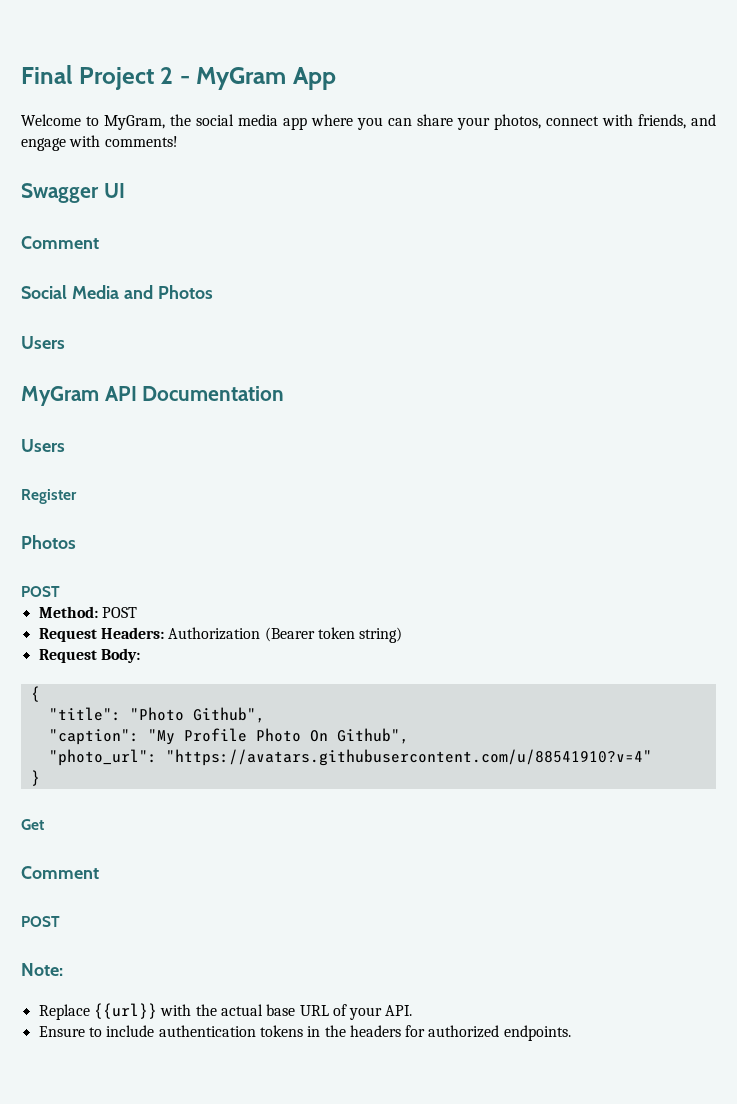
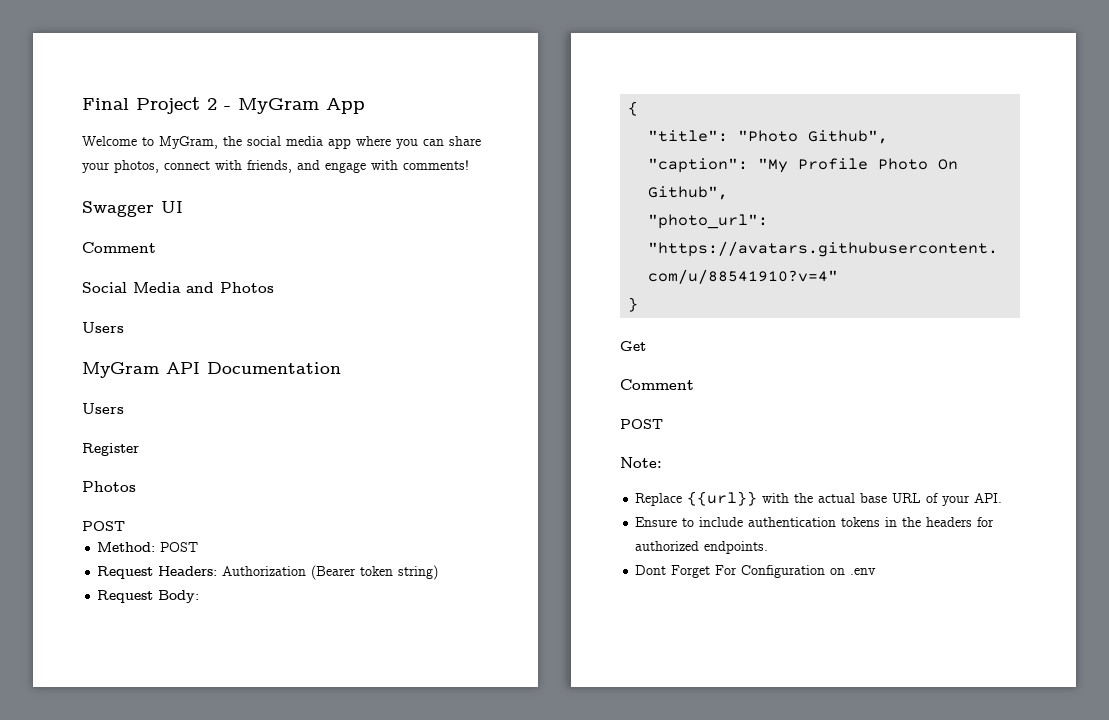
+ Dont Forget For Configuration on .env

